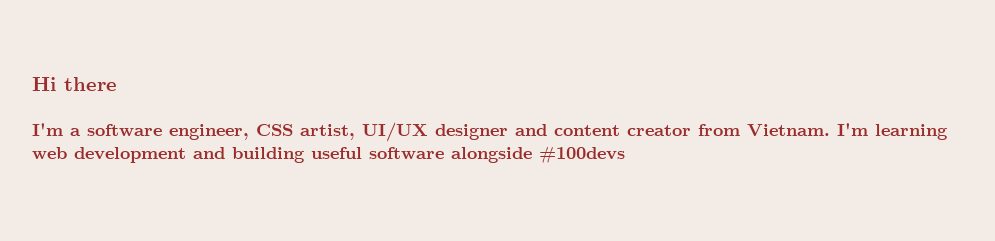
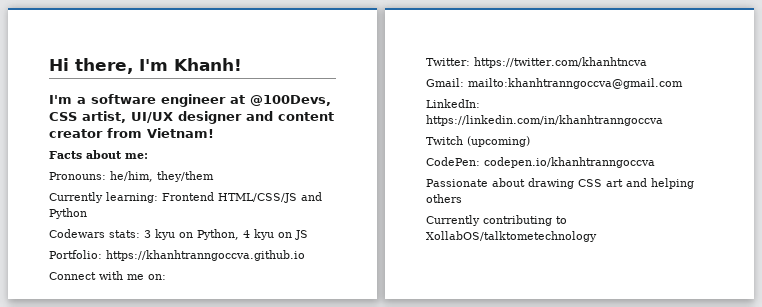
- Hi there
+ Hi there, I'm Khanh!
- I'm a software engineer, CSS artist, UI/UX designer and content creator from Vietnam. I'm learning web development and building useful software alongside #100devs
+ I'm a software engineer at @100Devs, CSS artist, UI/UX designer and content creator from Vietnam!
+ Facts about me:
+ Pronouns: he/him, they/them
+ Currently learning: Frontend HTML/CSS/JS and Python
+ Codewars stats: 3 kyu on Python, 4 kyu on JS
+ Portfolio: https://khanhtranngoccva.github.io
+ Connect with me on:
+ Twitter: https://twitter.com/khanhtncva
+ Gmail: mailto:khanhtranngoccva@gmail.com
+ LinkedIn: https://linkedin.com/in/khanhtranngoccva
+ Twitch (upcoming)
+ CodePen: codepen.io/khanhtranngoccva
+ Passionate about drawing CSS art and helping others
+ Currently contributing to XollabOS/talktometechnology

